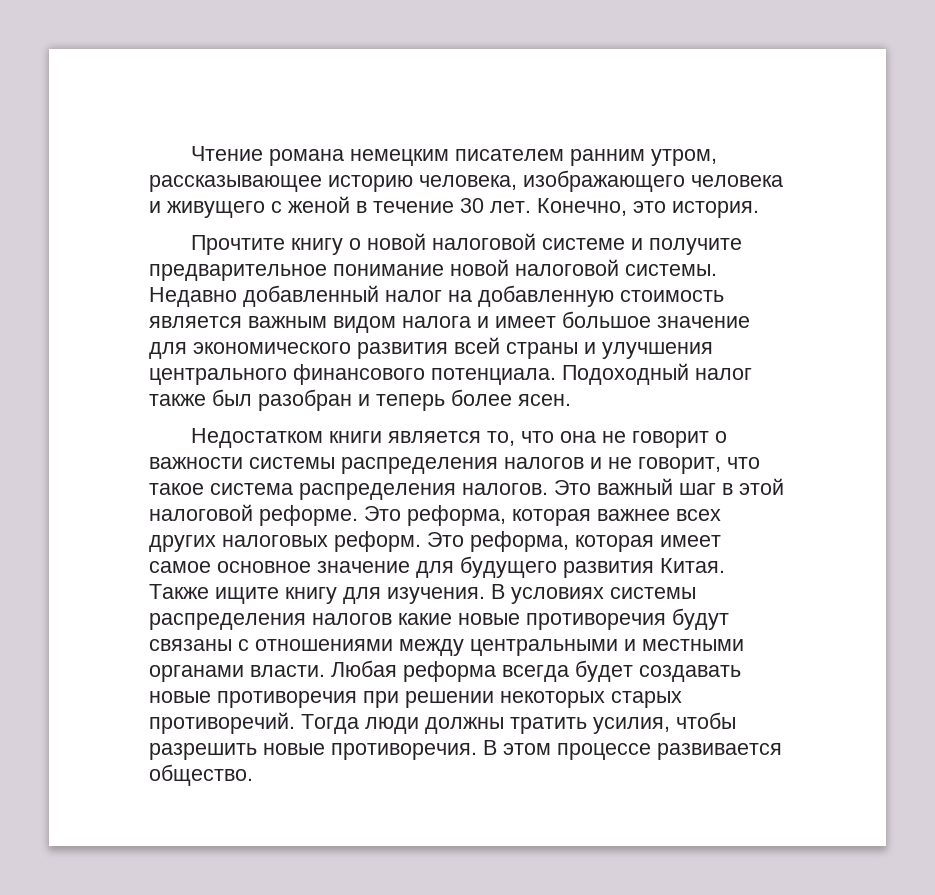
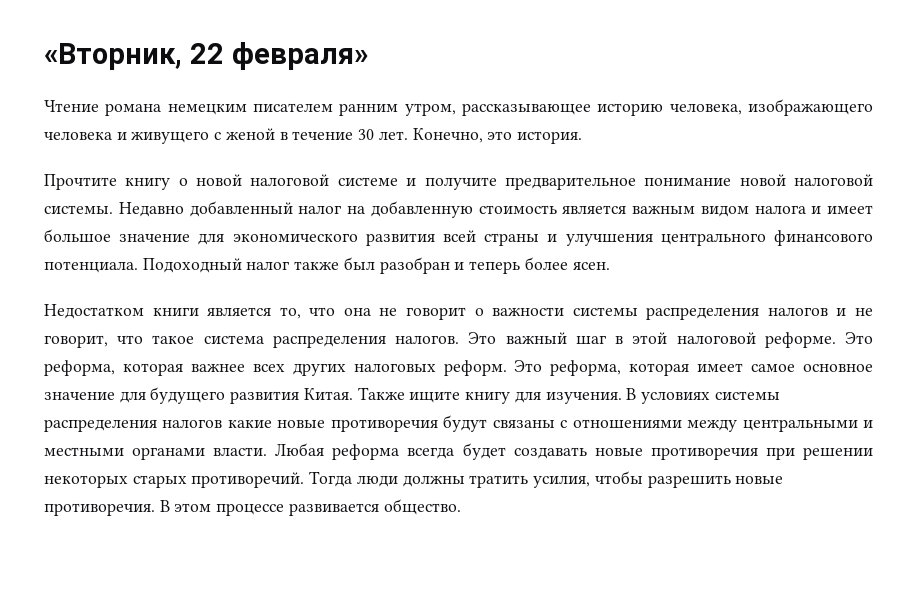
+ «Вторник, 22 февраля»

